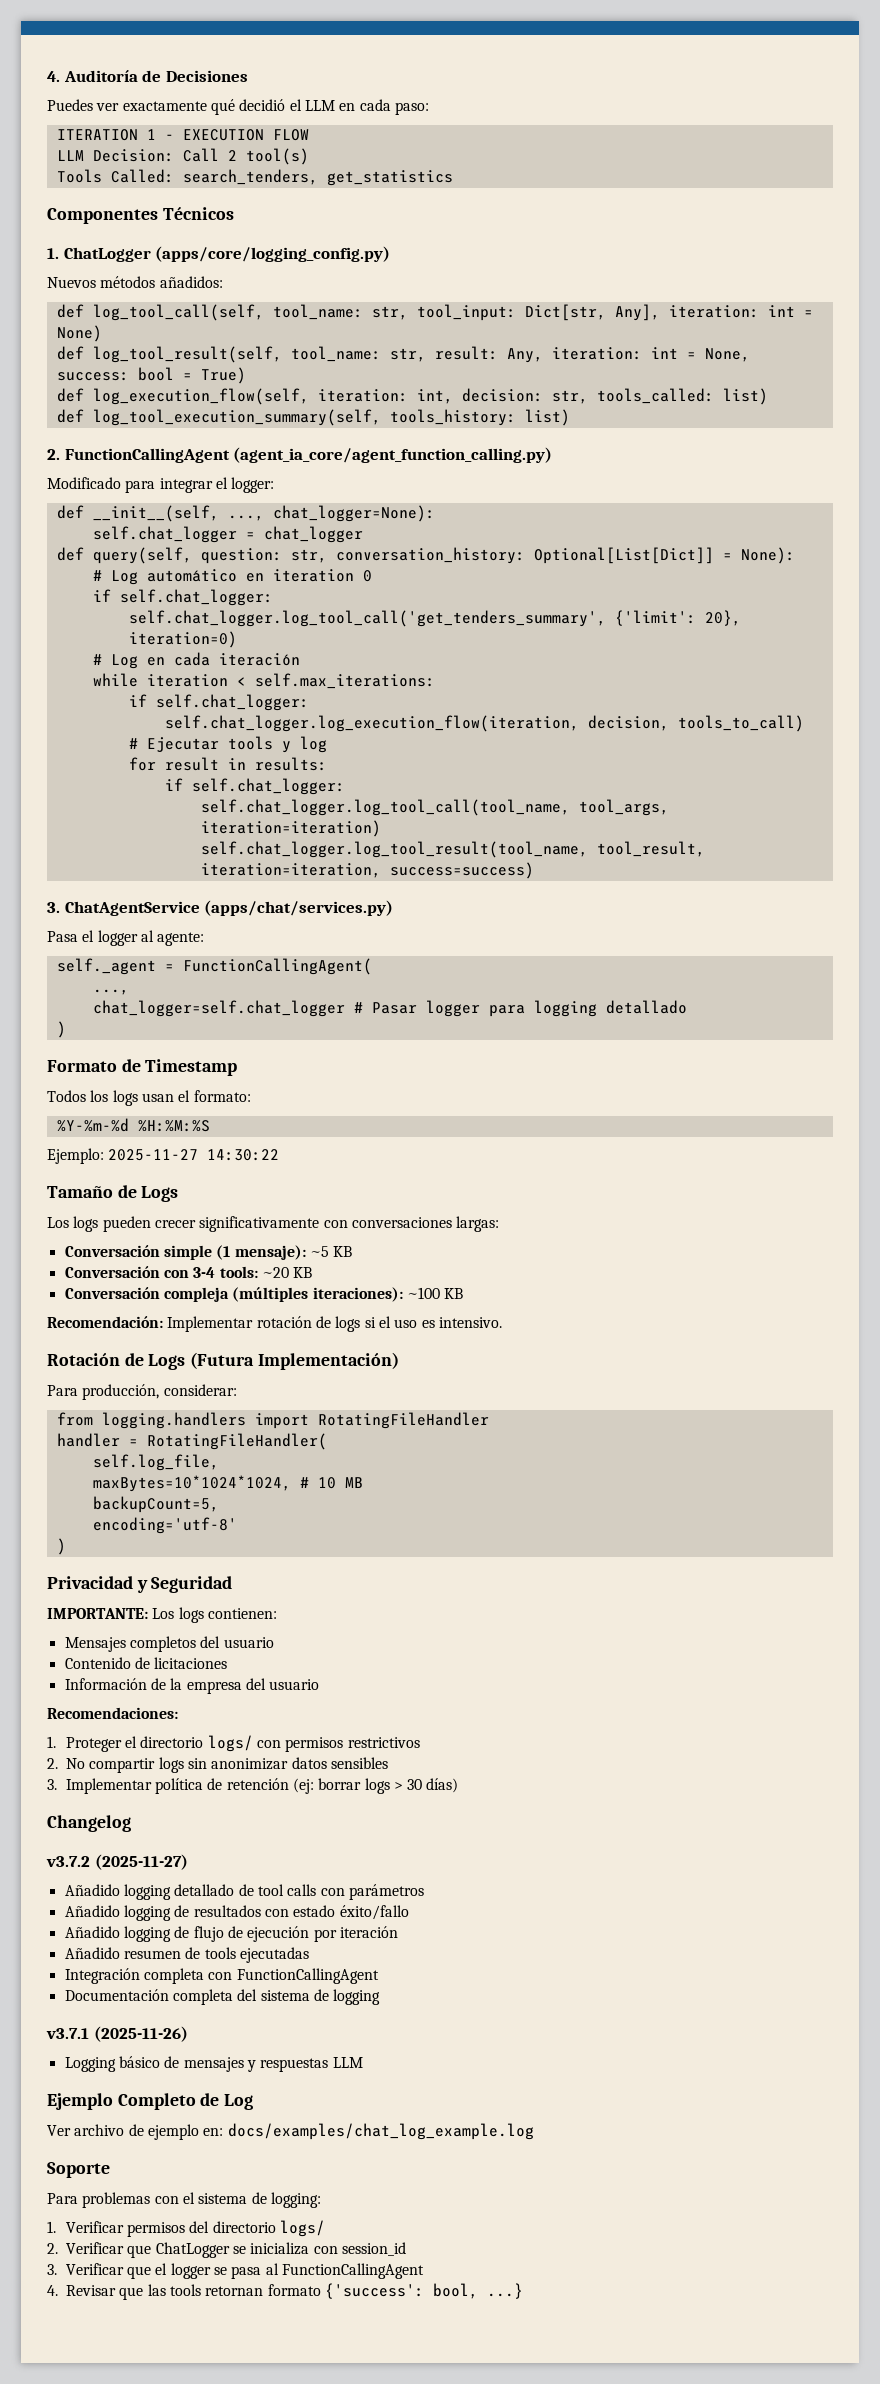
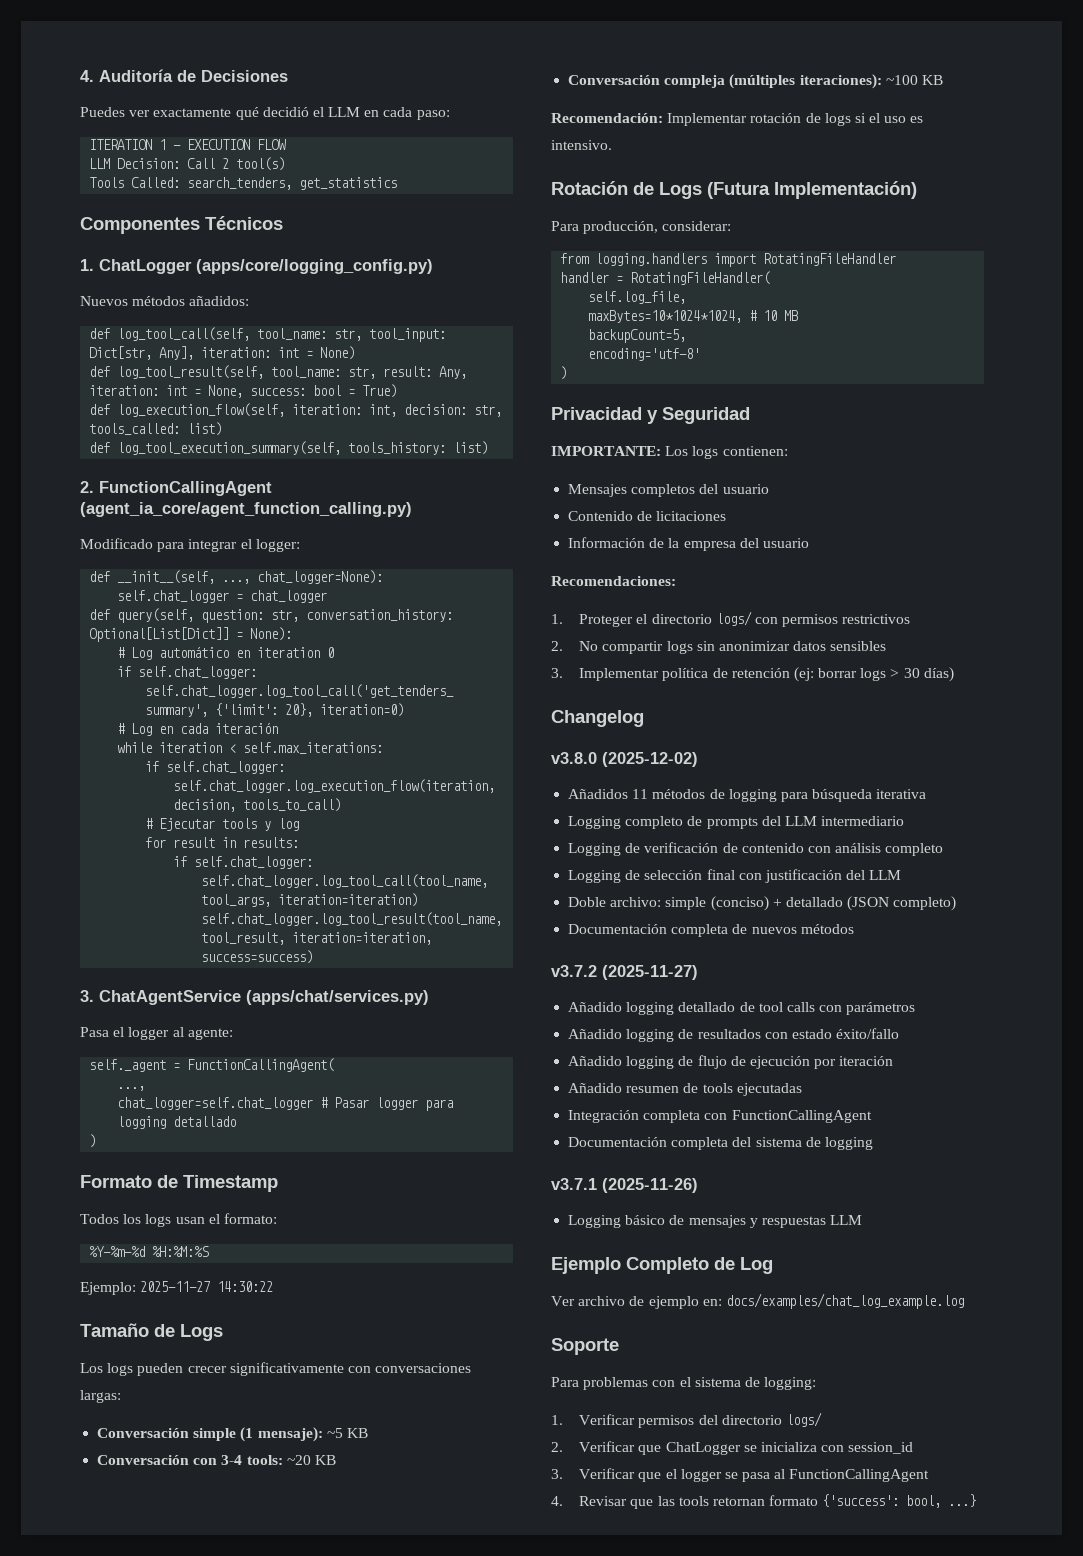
+ v3.8.0 (2025-12-02)
+ Añadidos 11 métodos de logging para búsqueda iterativa
+ Logging completo de prompts del LLM intermediario
+ Logging de verificación de contenido con análisis completo
+ Logging de selección final con justificación del LLM
+ Doble archivo: simple (conciso) + detallado (JSON completo)
+ Documentación completa de nuevos métodos

